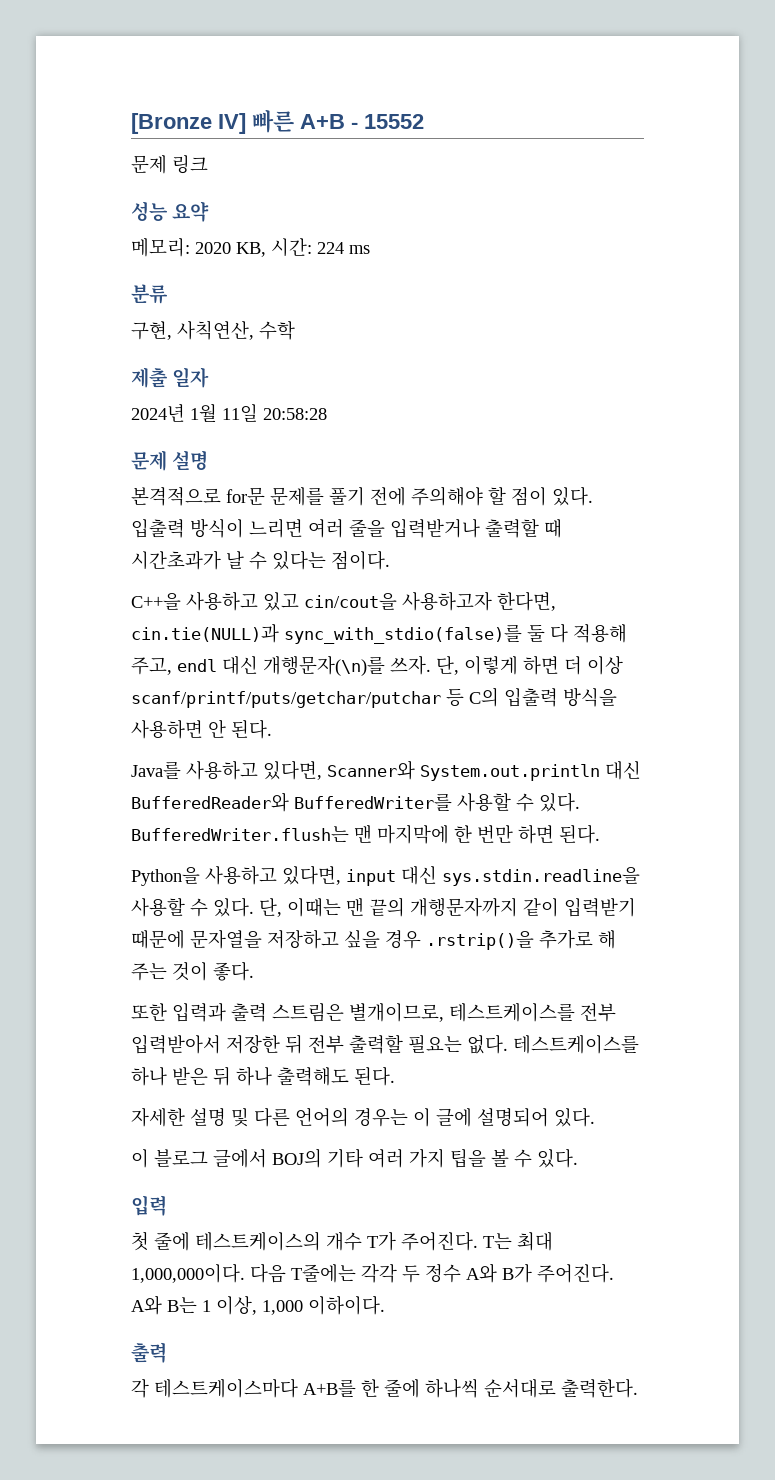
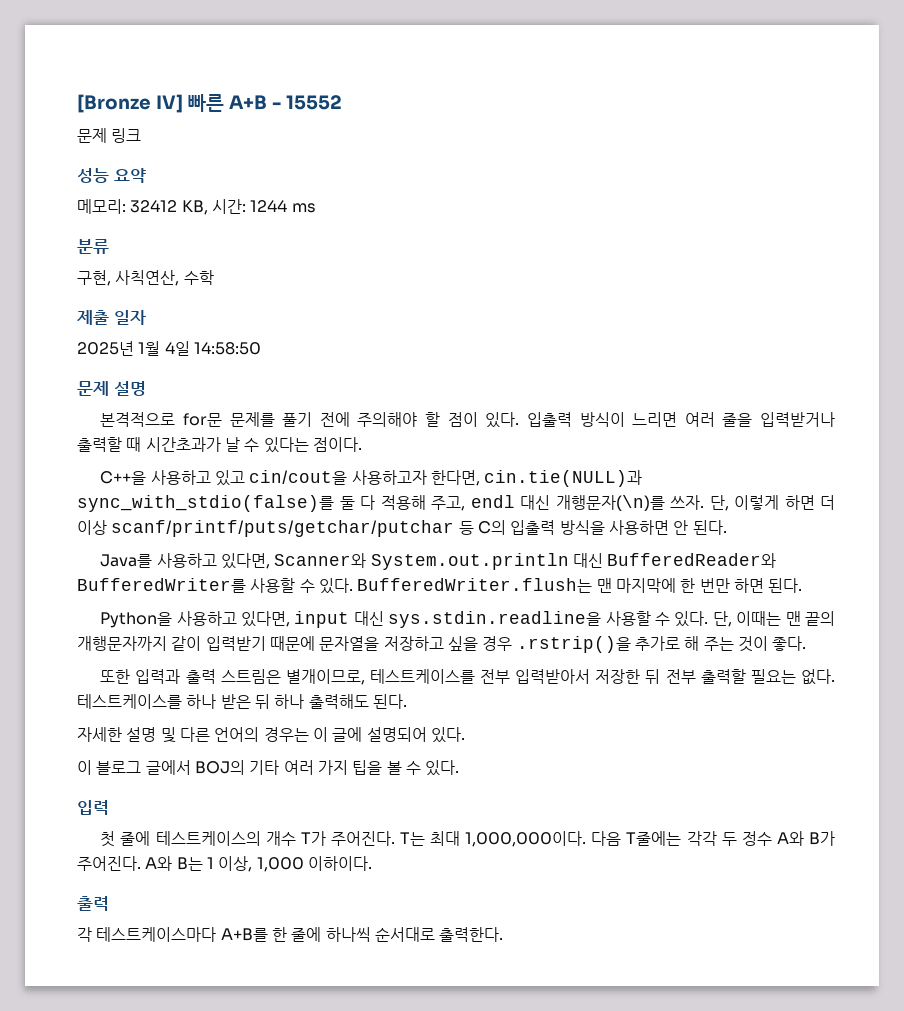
- 메모리: 2020 KB, 시간: 224 ms
+ 메모리: 32412 KB, 시간: 1244 ms
- 2024년 1월 11일 20:58:28
+ 2025년 1월 4일 14:58:50

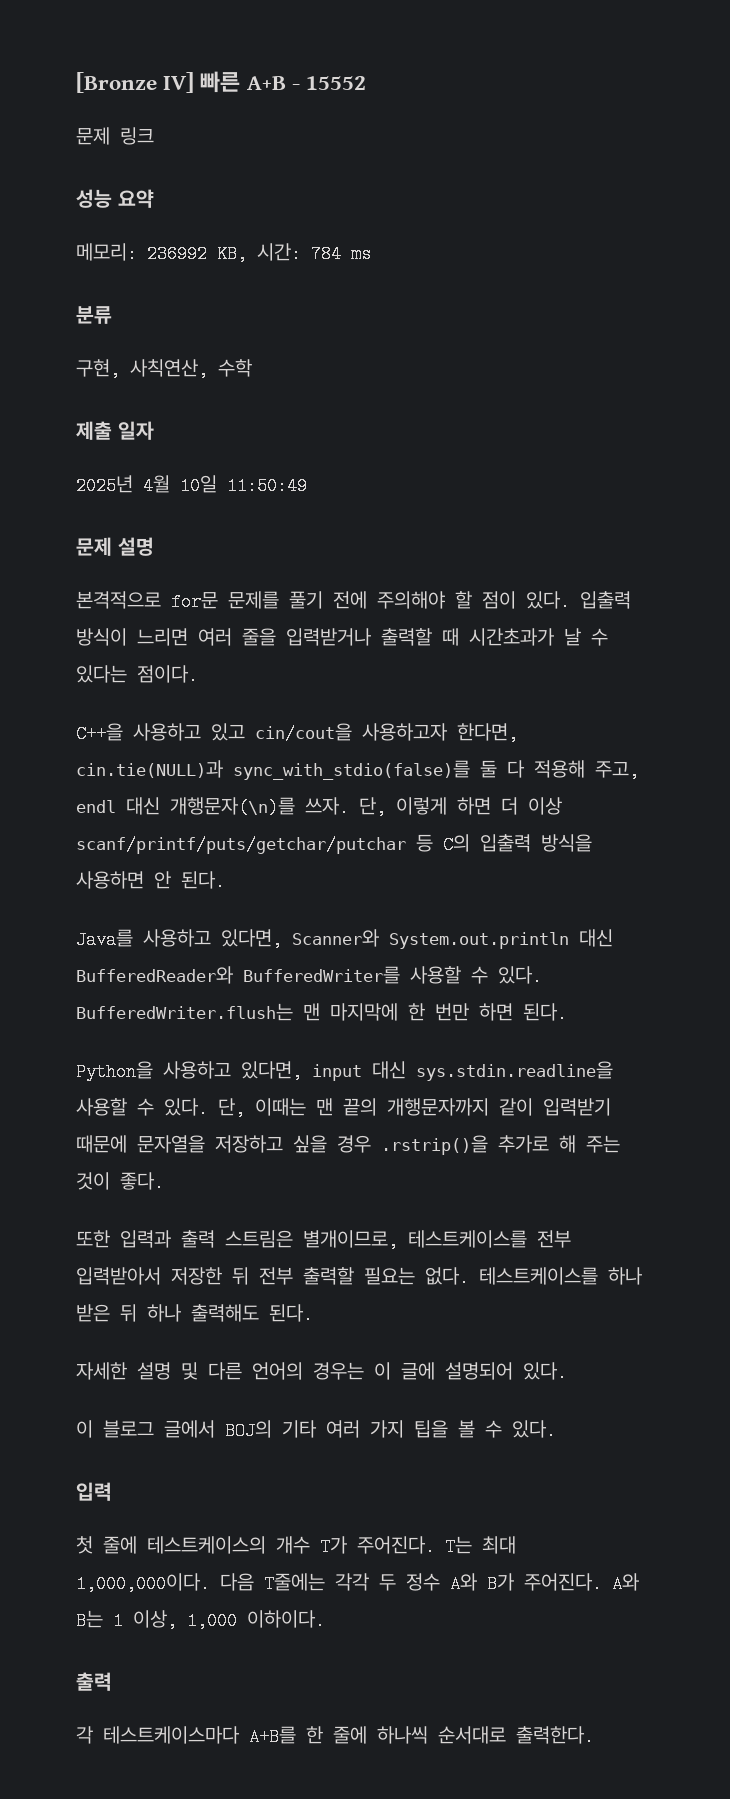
- 메모리: 32412 KB, 시간: 1244 ms
+ 메모리: 236992 KB, 시간: 784 ms
- 2025년 1월 4일 14:58:50
+ 2025년 4월 10일 11:50:49

